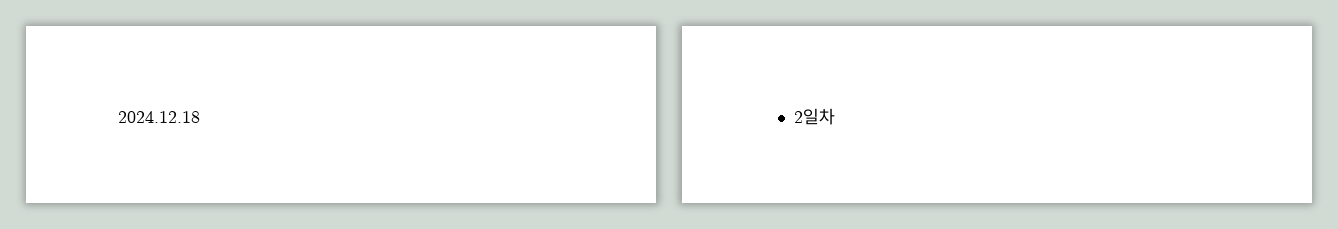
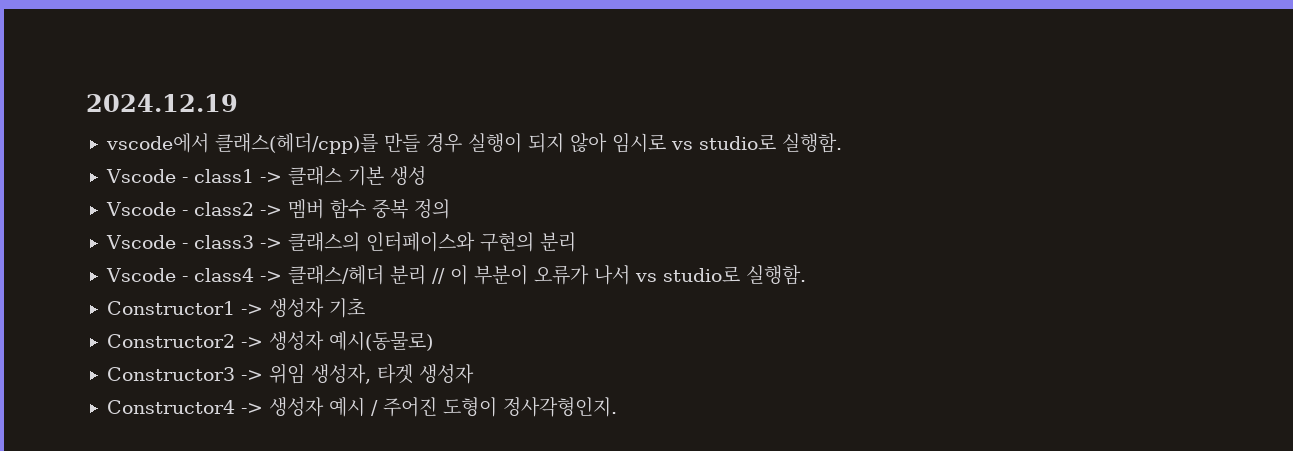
- 2024.12.18
- 2일차
+ 2024.12.19
+ vscode에서 클래스(헤더/cpp)를 만들 경우 실행이 되지 않아 임시로 vs studio로 실행함.
+ Vscode - class1 -> 클래스 기본 생성
+ Vscode - class2 -> 멤버 함수 중복 정의
+ Vscode - class3 -> 클래스의 인터페이스와 구현의 분리
+ Vscode - class4 -> 클래스/헤더 분리 // 이 부분이 오류가 나서 vs studio로 실행함.
+ Constructor1 -> 생성자 기초
+ Constructor2 -> 생성자 예시(동물로)
+ Constructor3 -> 위임 생성자, 타겟 생성자
+ Constructor4 -> 생성자 예시 / 주어진 도형이 정사각형인지.

